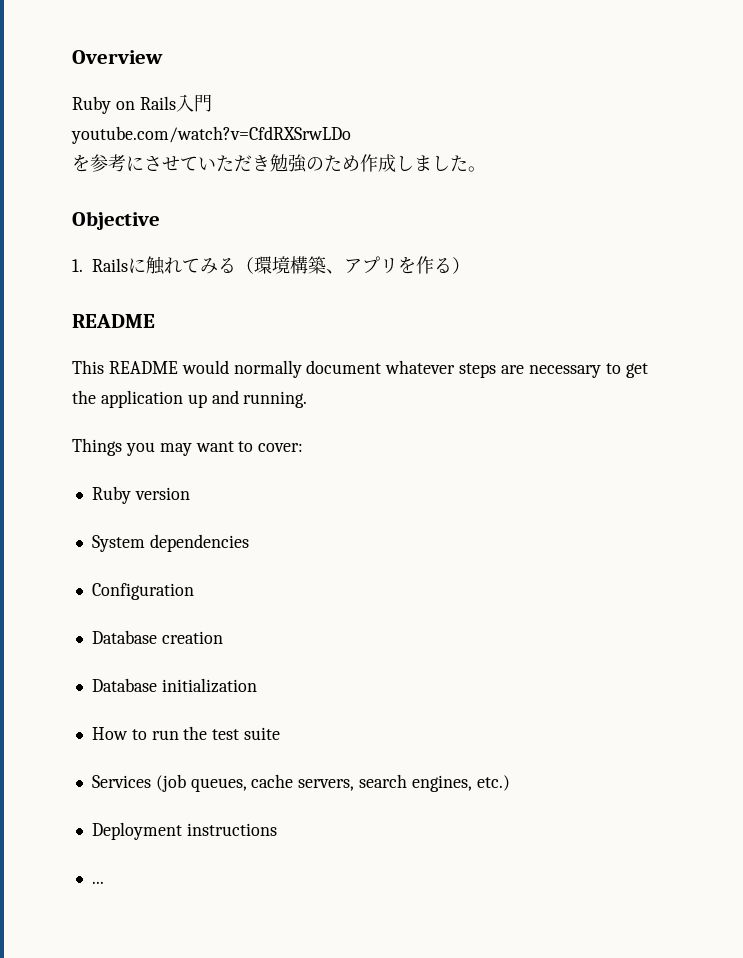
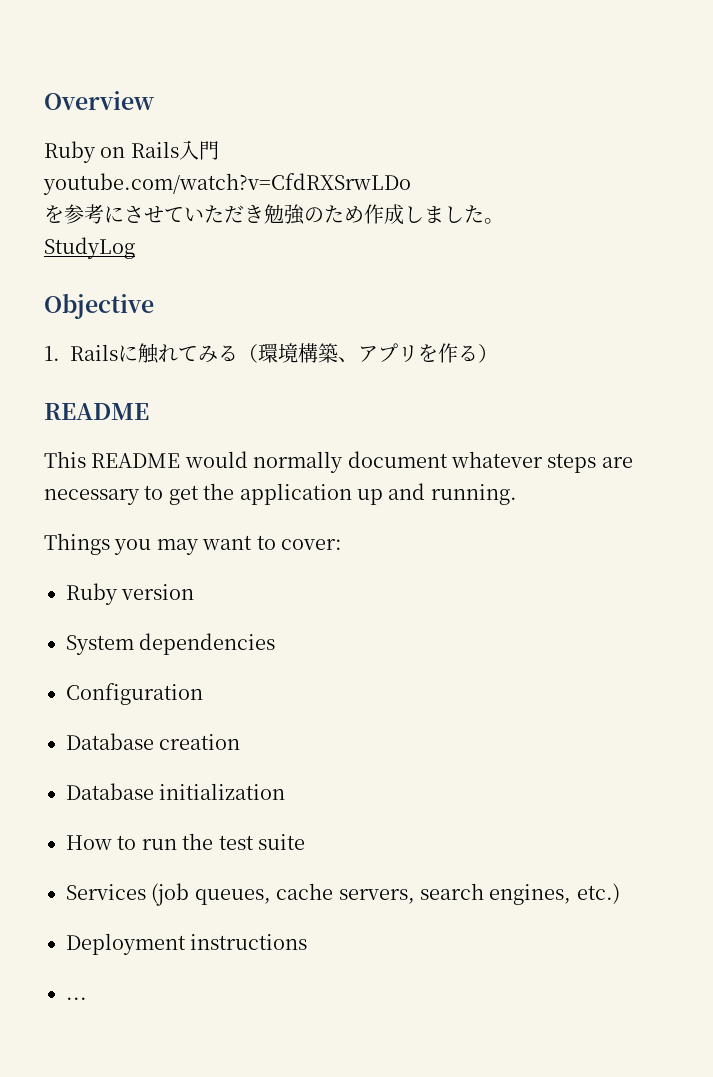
+ StudyLog

